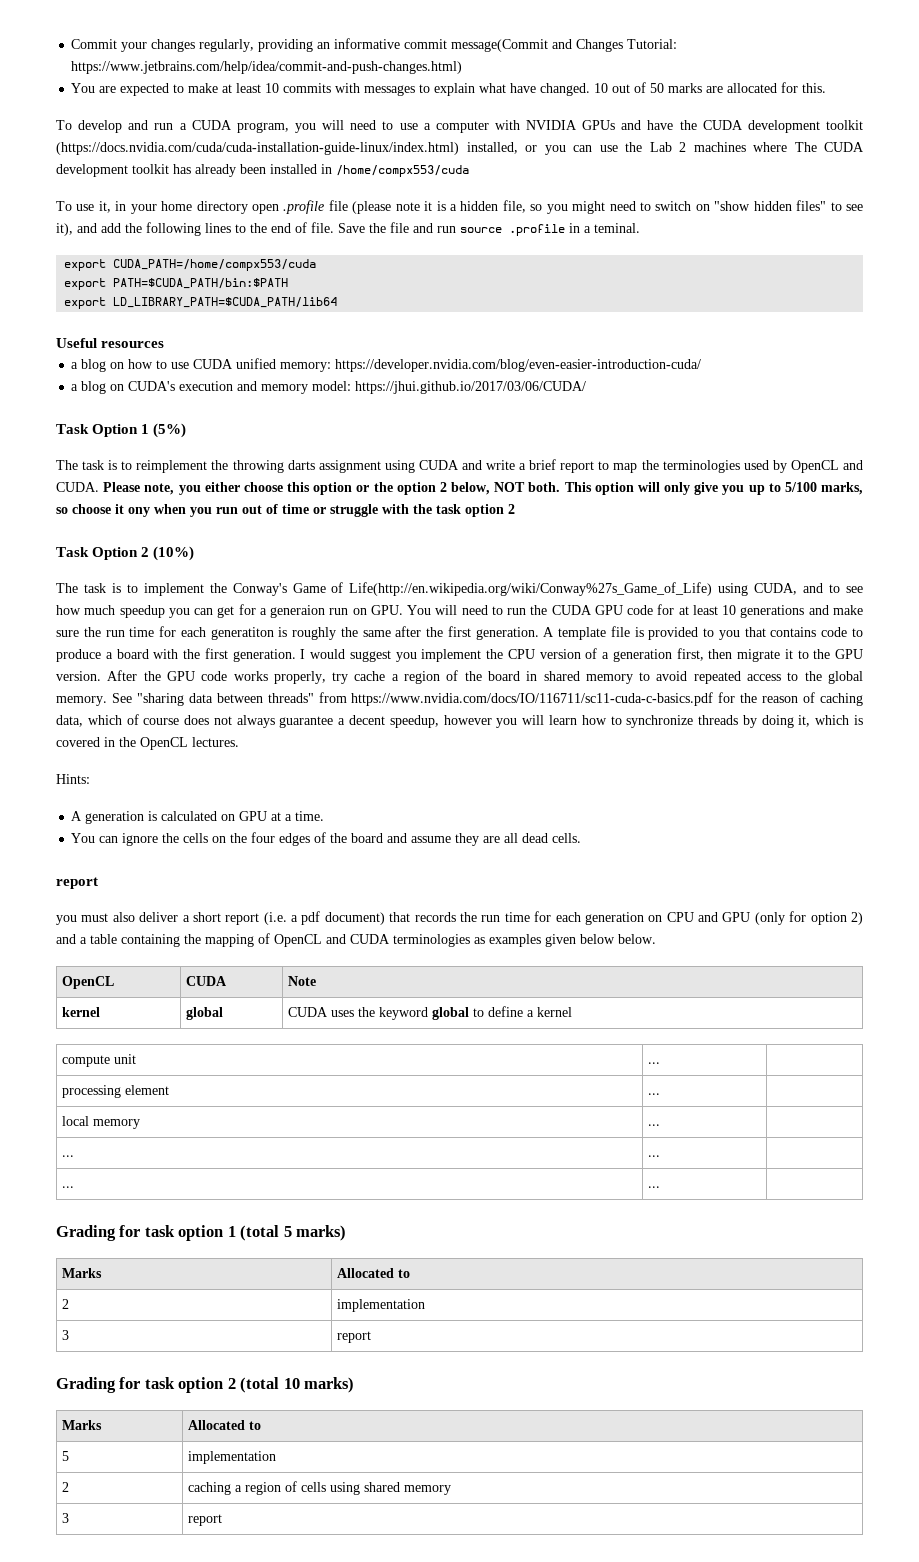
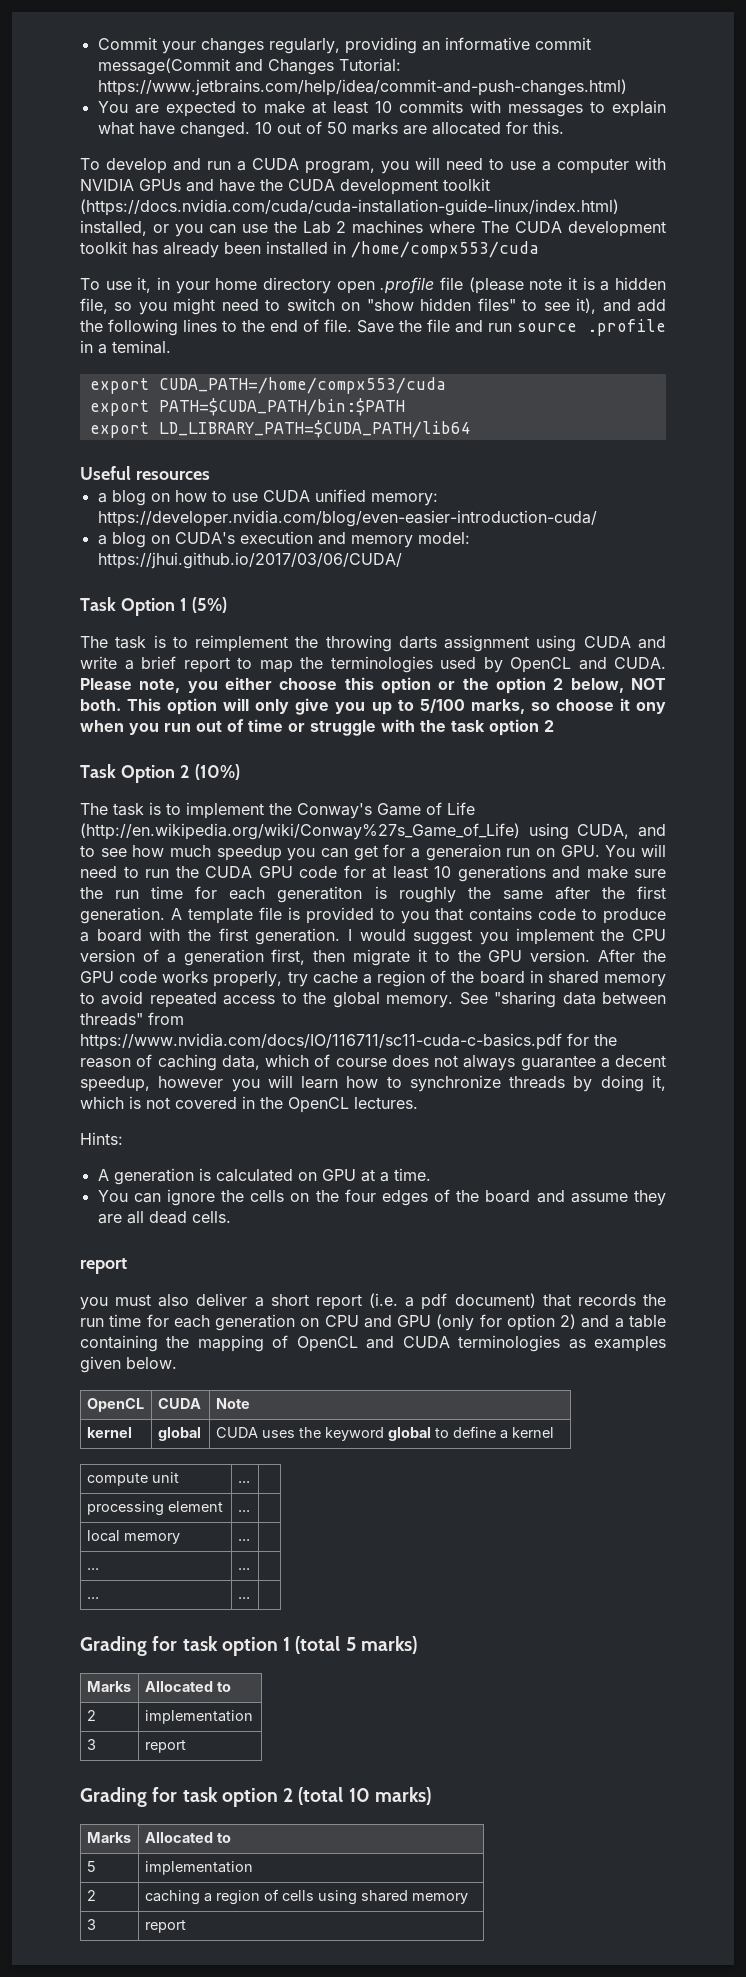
- The task is to implement the Conway's Game of Life(http://en.wikipedia.org/wiki/Conway%27s_Game_of_Life) using CUDA, and to see how much speedup you can get for a generaion run on GPU. You will need to run the CUDA GPU code for at least 10 generations and make sure the run time for each generatiton is roughly the same after the first generation.
+ The task is to implement the Conway's Game of Life (http://en.wikipedia.org/wiki/Conway%27s_Game_of_Life) using CUDA, and to see how much speedup you can get for a generaion run on GPU. You will need to run the CUDA GPU code for at least 10 generations and make sure the run time for each generatiton is roughly the same after the first generation.
- See "sharing data between threads" from https://www.nvidia.com/docs/IO/116711/sc11-cuda-c-basics.pdf for the reason of caching data, which of course does not always guarantee a decent speedup, however you will learn how to synchronize threads by doing it, which is covered in the OpenCL lectures.
+ See "sharing data between threads" from https://www.nvidia.com/docs/IO/116711/sc11-cuda-c-basics.pdf for the reason of caching data, which of course does not always guarantee a decent speedup, however you will learn how to synchronize threads by doing it, which is not covered in the OpenCL lectures.
- you must also deliver a short report (i.e. a pdf document) that records the run time for each generation on CPU and GPU (only for option 2) and a table containing the mapping of OpenCL and CUDA terminologies as examples given below below.
+ you must also deliver a short report (i.e. a pdf document) that records the run time for each generation on CPU and GPU (only for option 2) and a table containing the mapping of OpenCL and CUDA terminologies as examples given below.

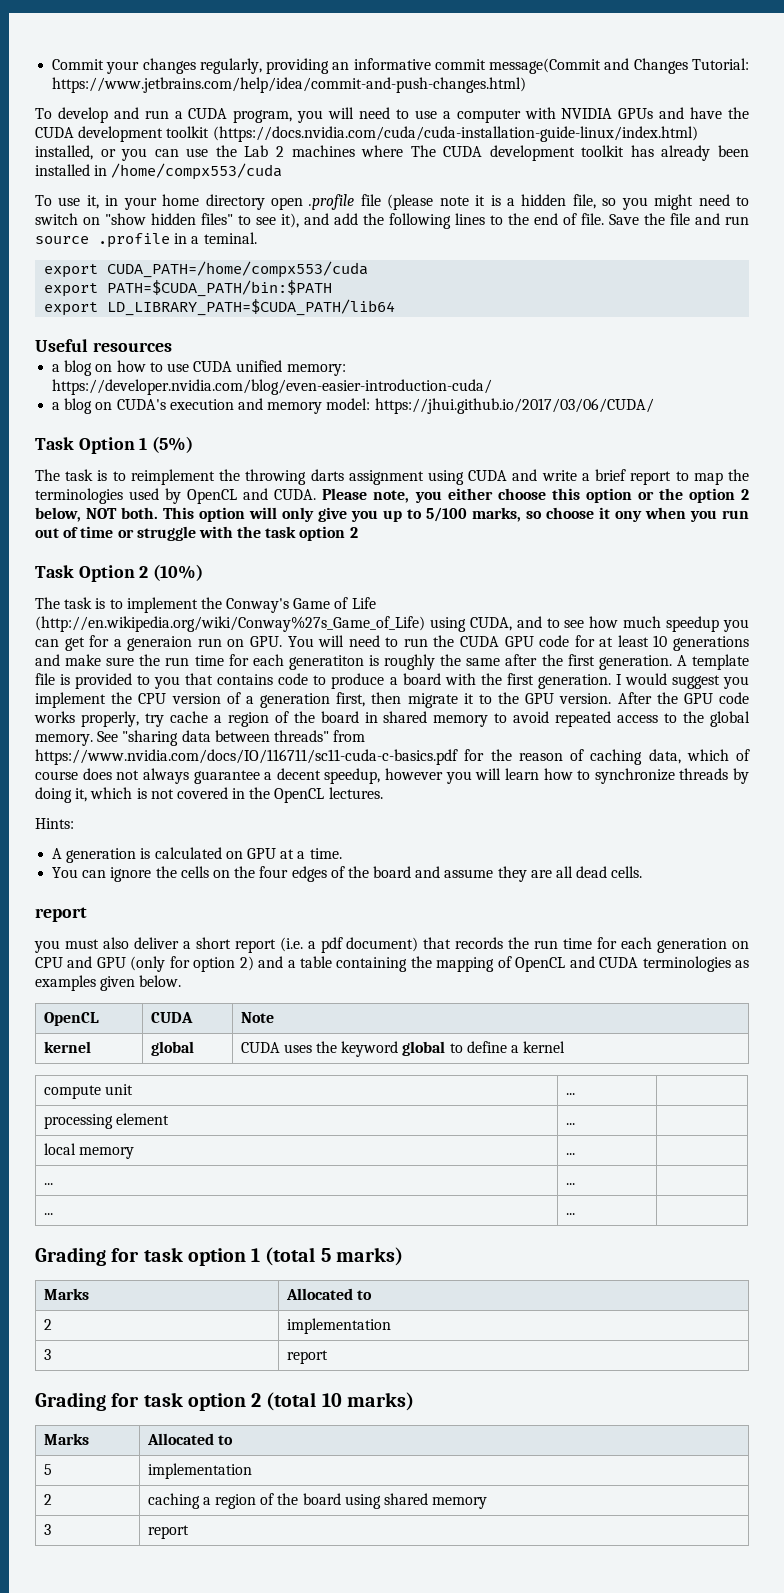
- You are expected to make at least 10 commits with messages to explain what have changed. 10 out of 50 marks are allocated for this.
- 2 | caching a region of cells using shared memory
+ 2 | caching a region of the board using shared memory

